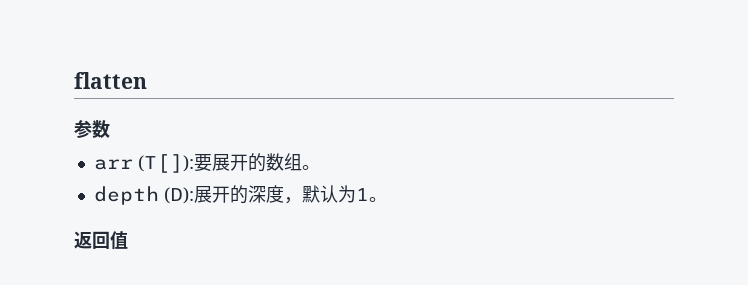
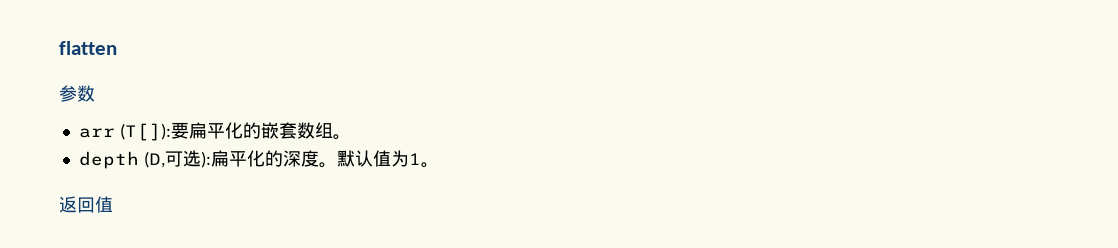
- arr (T[]):要展开的数组。
+ arr (T[]):要扁平化的嵌套数组。
- depth (D):展开的深度，默认为1。
+ depth (D,可选):扁平化的深度。默认值为1。

